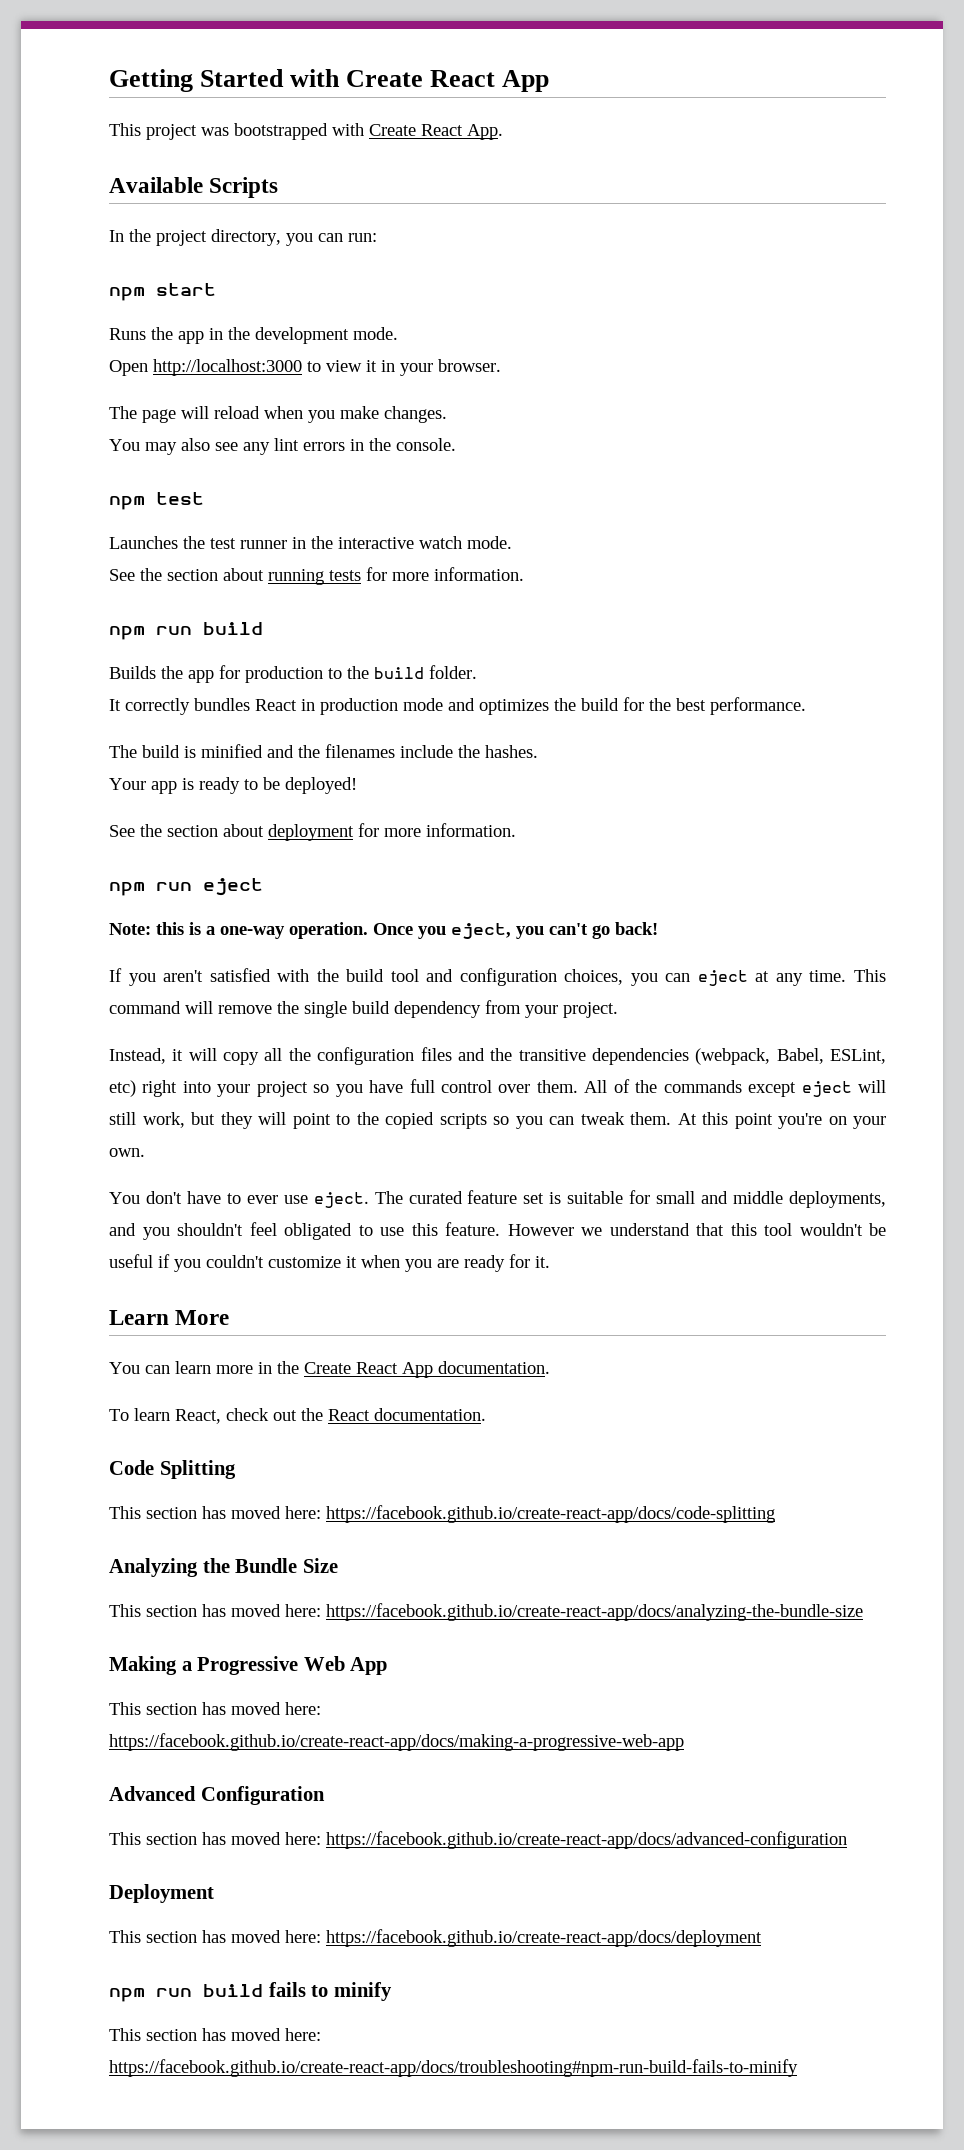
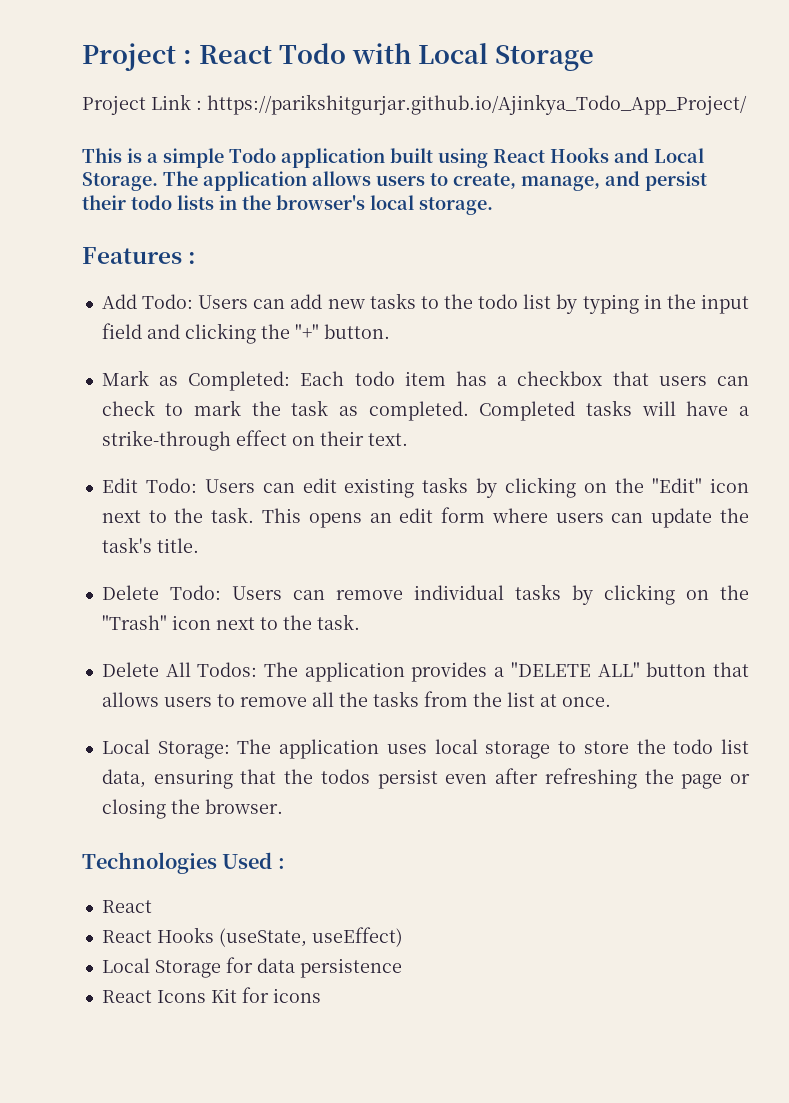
- Getting Started with Create React App
- This project was bootstrapped with Create React App.
- Available Scripts
- In the project directory, you can run:
- npm start
- Runs the app in the development mode.
- Open http://localhost:3000 to view it in your browser.
- The page will reload when you make changes.
- You may also see any lint errors in the console.
- npm test
- Launches the test runner in the interactive watch mode.
- See the section about running tests for more information.
- npm run build
- Builds the app for production to the build folder.
- It correctly bundles React in production mode and optimizes the build for the best performance.
- The build is minified and the filenames include the hashes.
- Your app is ready to be deployed!
- See the section about deployment for more information.
- npm run eject
- Note: this is a one-way operation. Once you eject, you can't go back!
- If you aren't satisfied with the build tool and configuration choices, you can eject at any time. This command will remove the single build dependency from your project.
- Instead, it will copy all the configuration files and the transitive dependencies (webpack, Babel, ESLint, etc) right into your project so you have full control over them. All of the commands except eject will still work, but they will point to the copied scripts so you can tweak them. At this point you're on your own.
- You don't have to ever use eject. The curated feature set is suitable for small and middle deployments, and you shouldn't feel obligated to use this feature. However we understand that this tool wouldn't be useful if you couldn't customize it when you are ready for it.
- Learn More
- You can learn more in the Create React App documentation.
- To learn React, check out the React documentation.
- Code Splitting
- This section has moved here: https://facebook.github.io/create-react-app/docs/code-splitting
- Analyzing the Bundle Size
- This section has moved here: https://facebook.github.io/create-react-app/docs/analyzing-the-bundle-size
- Making a Progressive Web App
- This section has moved here: https://facebook.github.io/create-react-app/docs/making-a-progressive-web-app
- Advanced Configuration
- This section has moved here: https://facebook.github.io/create-react-app/docs/advanced-configuration
- Deployment
- This section has moved here: https://facebook.github.io/create-react-app/docs/deployment
- npm run build fails to minify
- This section has moved here: https://facebook.github.io/create-react-app/docs/troubleshooting#npm-run-build-fails-to-minify
+ Project : React Todo with Local Storage
+ Project Link : https://parikshitgurjar.github.io/Ajinkya_Todo_App_Project/
+ This is a simple Todo application built using React Hooks and Local Storage. The application allows users to create, manage, and persist their todo lists in the browser's local storage.
+ Features :
+ Add Todo: Users can add new tasks to the todo list by typing in the input field and clicking the "+" button.
+ Mark as Completed: Each todo item has a checkbox that users can check to mark the task as completed. Completed tasks will have a strike-through effect on their text.
+ Edit Todo: Users can edit existing tasks by clicking on the "Edit" icon next to the task. This opens an edit form where users can update the task's title.
+ Delete Todo: Users can remove individual tasks by clicking on the "Trash" icon next to the task.
+ Delete All Todos: The application provides a "DELETE ALL" button that allows users to remove all the tasks from the list at once.
+ Local Storage: The application uses local storage to store the todo list data, ensuring that the todos persist even after refreshing the page or closing the browser.
+ Technologies Used :
+ React
+ React Hooks (useState, useEffect)
+ Local Storage for data persistence
+ React Icons Kit for icons

